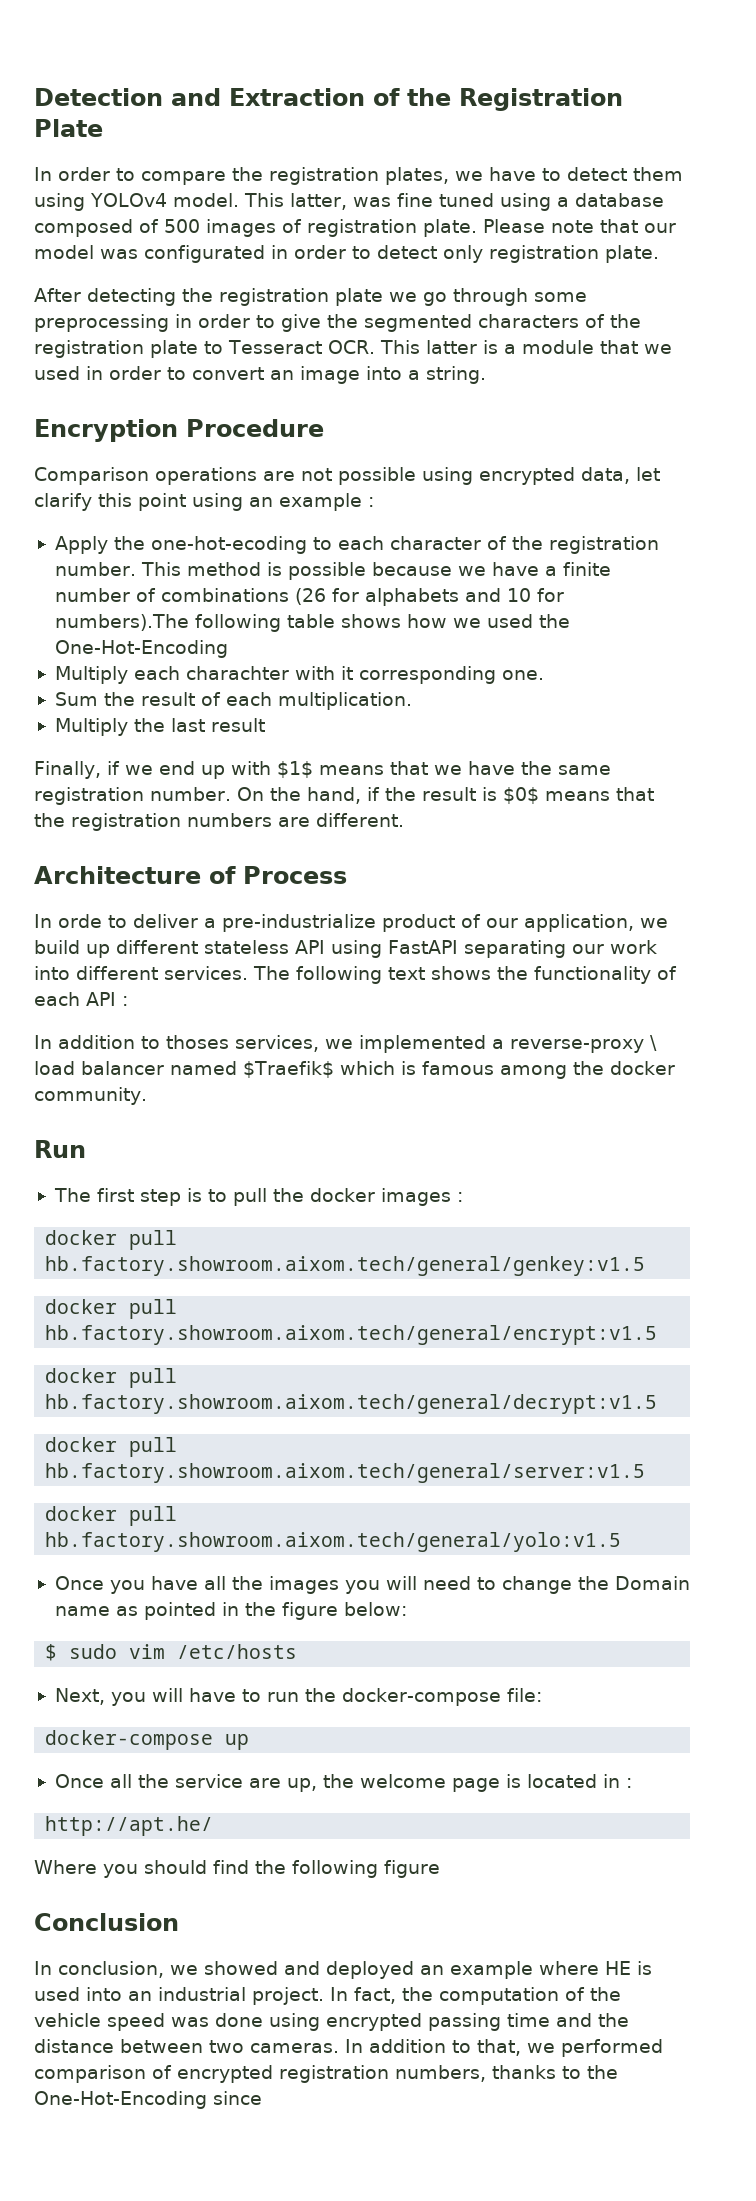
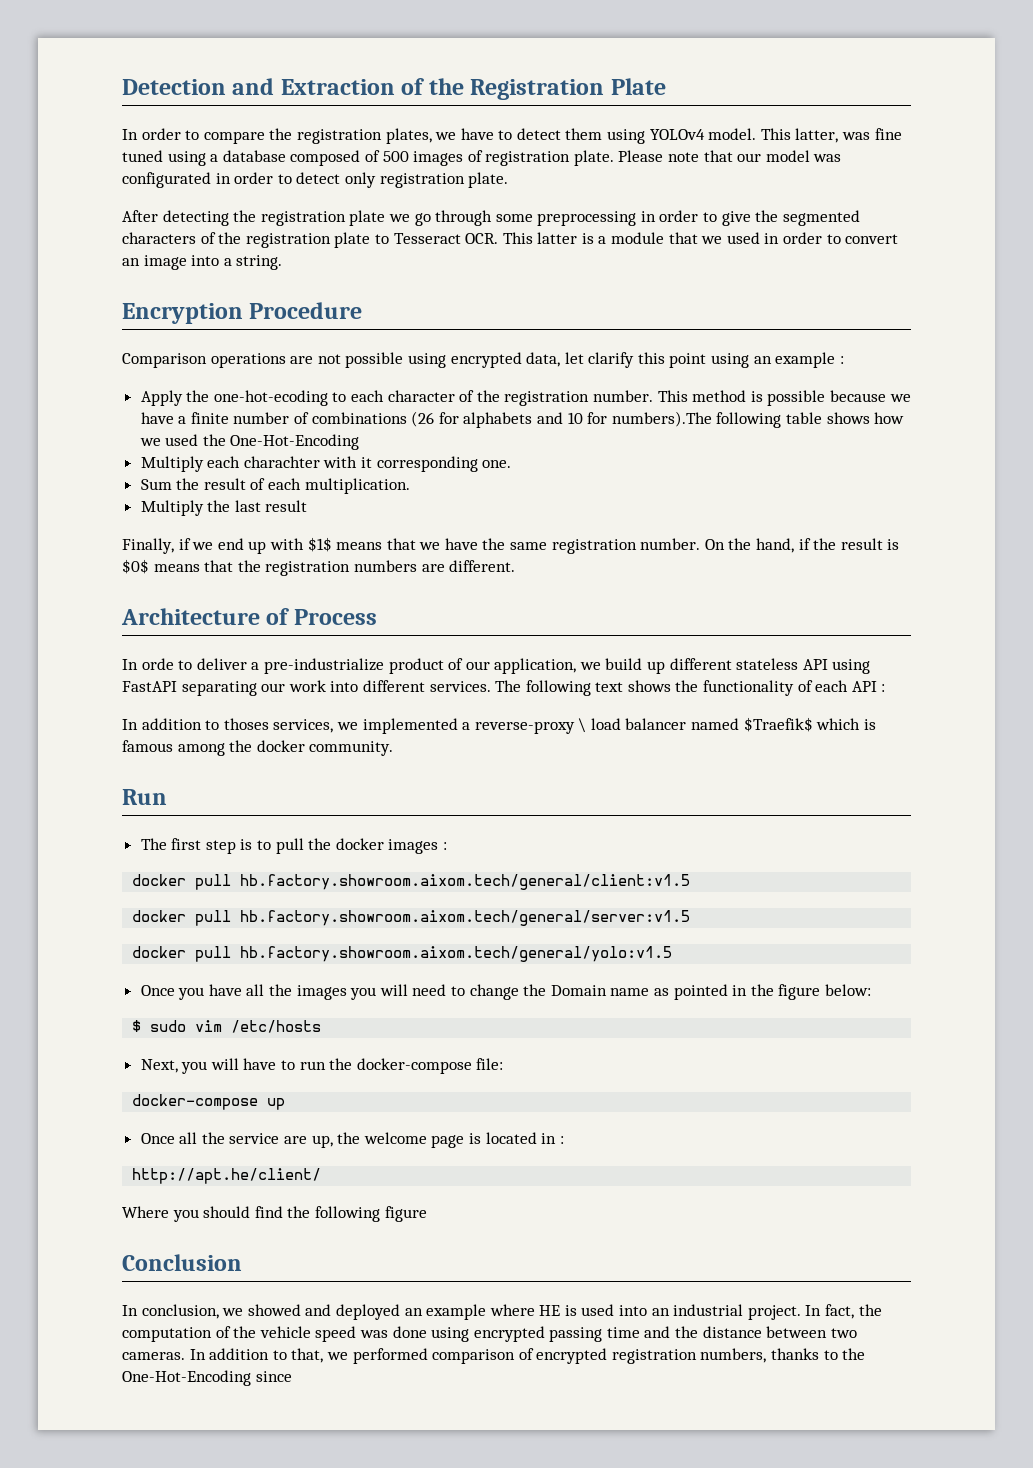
- docker pull hb.factory.showroom.aixom.tech/general/genkey:v1.5
- docker pull hb.factory.showroom.aixom.tech/general/encrypt:v1.5
- docker pull hb.factory.showroom.aixom.tech/general/decrypt:v1.5
+ docker pull hb.factory.showroom.aixom.tech/general/client:v1.5
- http://apt.he/
+ http://apt.he/client/

